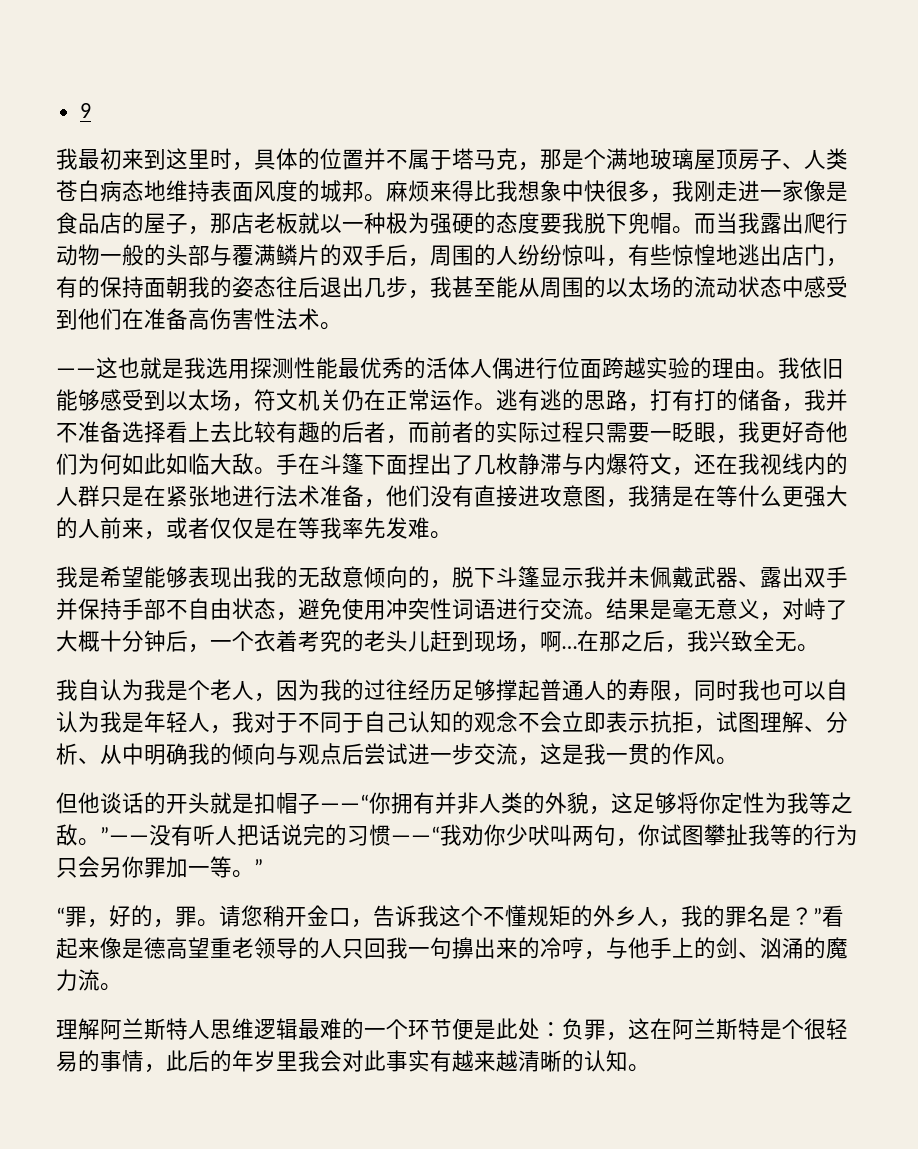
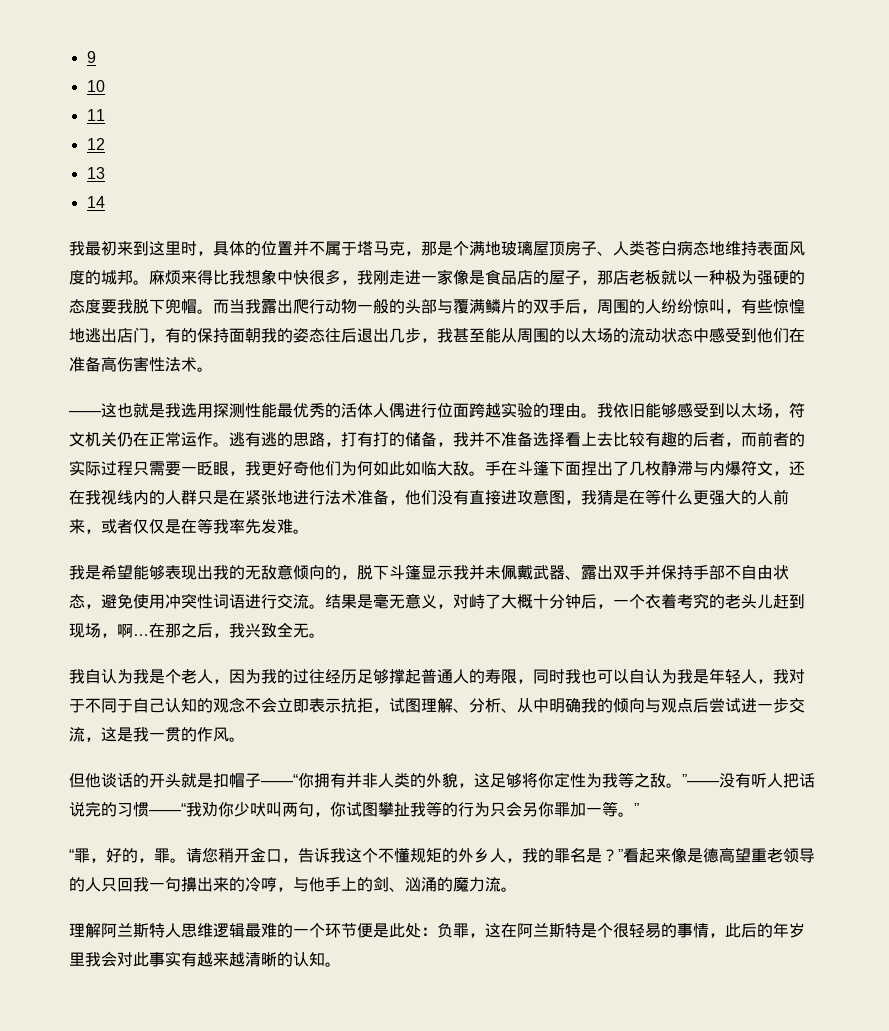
+ 10
+ 11
+ 12
+ 13
+ 14

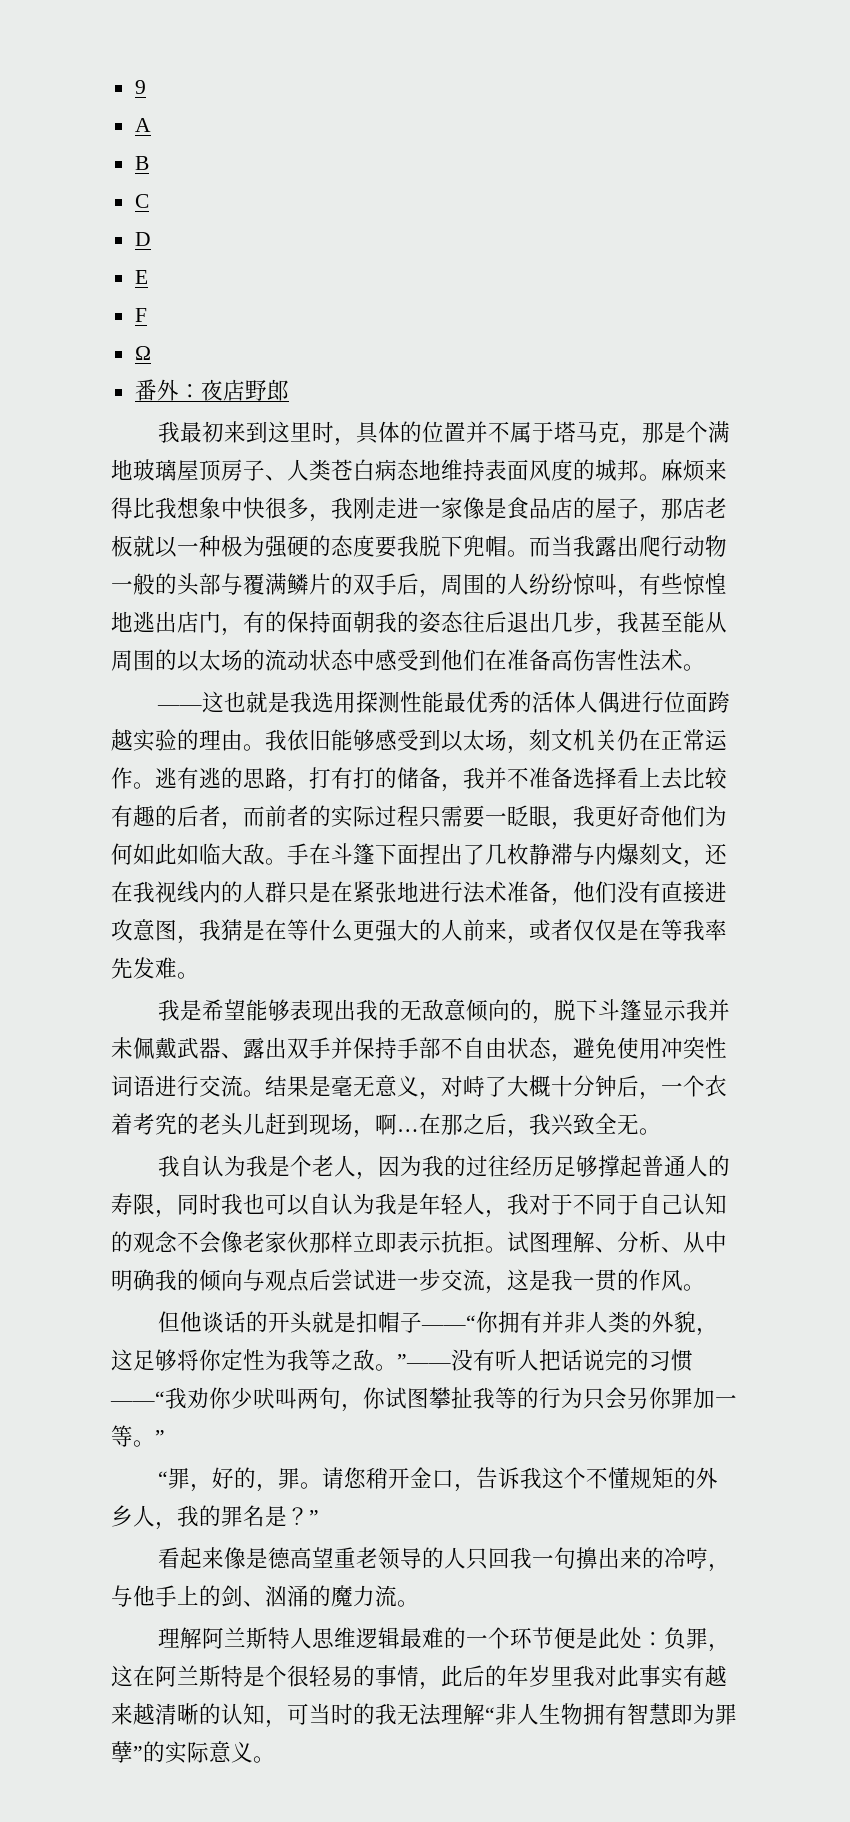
- 10
- 11
- 12
- 13
- 14
+ A
+ B
+ C
+ D
+ E
+ F
+ Ω
+ 番外：夜店野郎
- 我依旧能够感受到以太场，符文机关仍在正常运作。
+ 我依旧能够感受到以太场，刻文机关仍在正常运作。
- 手在斗篷下面捏出了几枚静滞与内爆符文，还在我视线内的人群只是在紧张地进行法术准备，他们没有直接进攻意图，我猜是在等什么更强大的人前来，或者仅仅是在等我率先发难。
+ 手在斗篷下面捏出了几枚静滞与内爆刻文，还在我视线内的人群只是在紧张地进行法术准备，他们没有直接进攻意图，我猜是在等什么更强大的人前来，或者仅仅是在等我率先发难。
- 我自认为我是个老人，因为我的过往经历足够撑起普通人的寿限，同时我也可以自认为我是年轻人，我对于不同于自己认知的观念不会立即表示抗拒，试图理解、分析、从中明确我的倾向与观点后尝试进一步交流，这是我一贯的作风。
+ 我自认为我是个老人，因为我的过往经历足够撑起普通人的寿限，同时我也可以自认为我是年轻人，我对于不同于自己认知的观念不会像老家伙那样立即表示抗拒。试图理解、分析、从中明确我的倾向与观点后尝试进一步交流，这是我一贯的作风。
- 请您稍开金口，告诉我这个不懂规矩的外乡人，我的罪名是？”看起来像是德高望重老领导的人只回我一句擤出来的冷哼，与他手上的剑、汹涌的魔力流。
+ 请您稍开金口，告诉我这个不懂规矩的外乡人，我的罪名是？”
+ 看起来像是德高望重老领导的人只回我一句擤出来的冷哼，与他手上的剑、汹涌的魔力流。
- 理解阿兰斯特人思维逻辑最难的一个环节便是此处：负罪，这在阿兰斯特是个很轻易的事情，此后的年岁里我会对此事实有越来越清晰的认知。
+ 理解阿兰斯特人思维逻辑最难的一个环节便是此处：负罪，这在阿兰斯特是个很轻易的事情，此后的年岁里我对此事实有越来越清晰的认知，可当时的我无法理解“非人生物拥有智慧即为罪孽”的实际意义。

